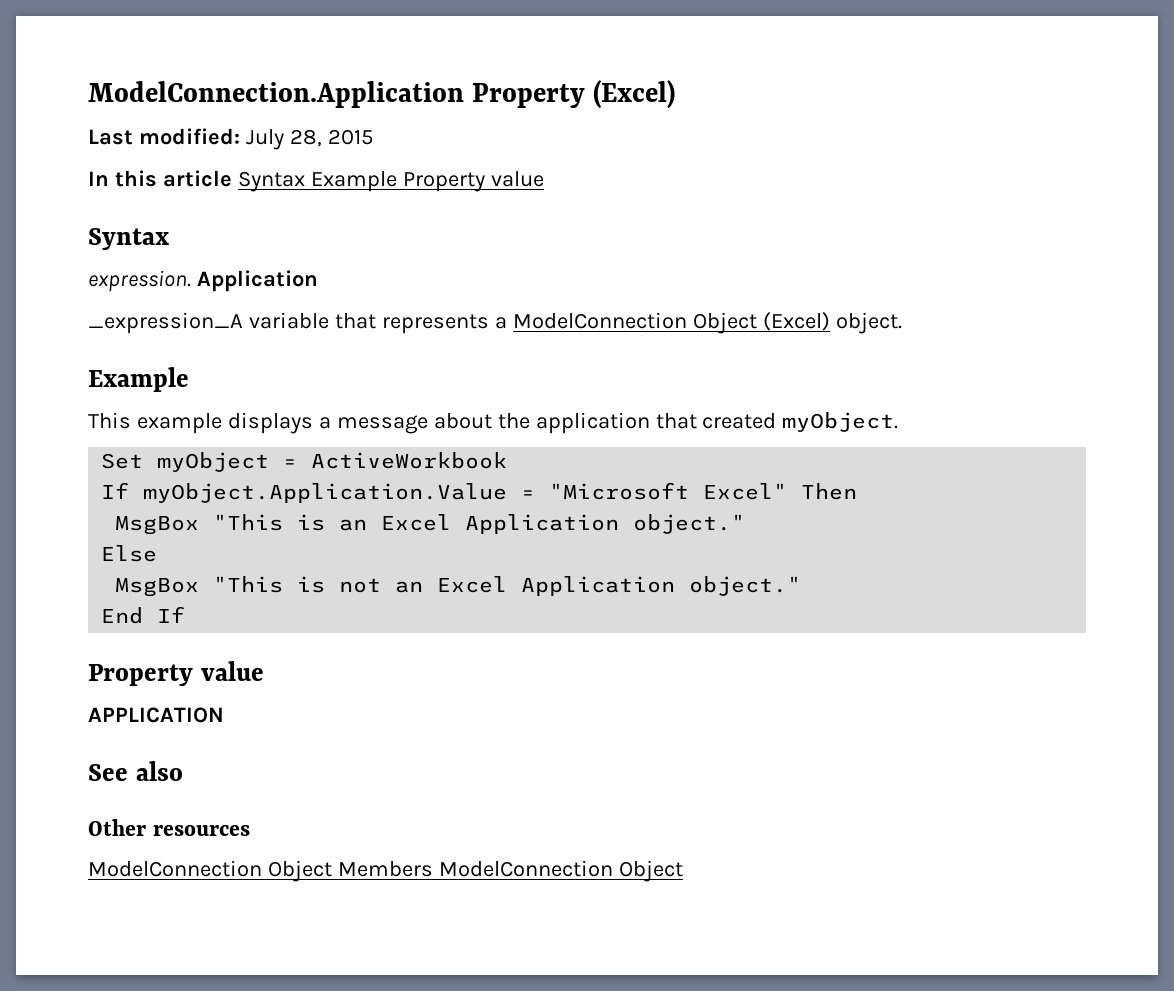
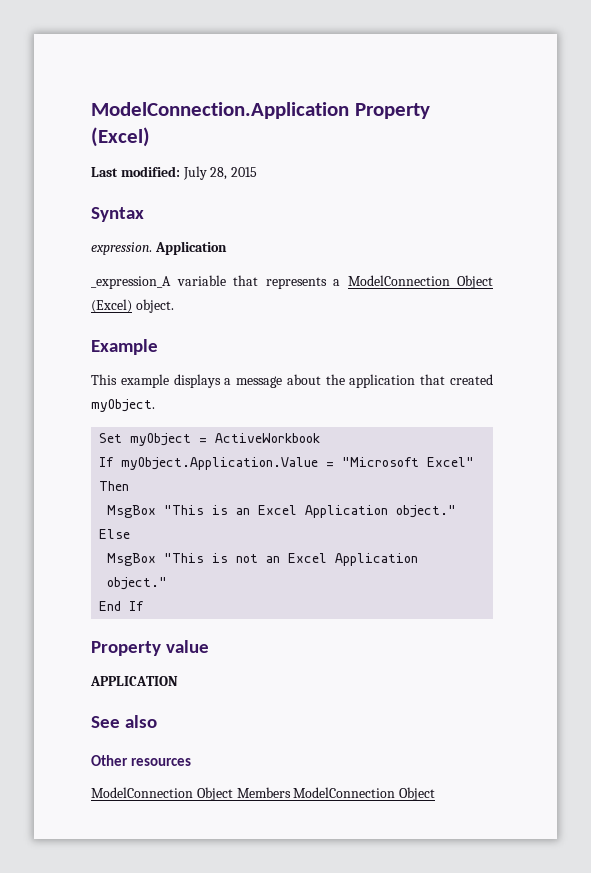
- In this article Syntax Example Property value

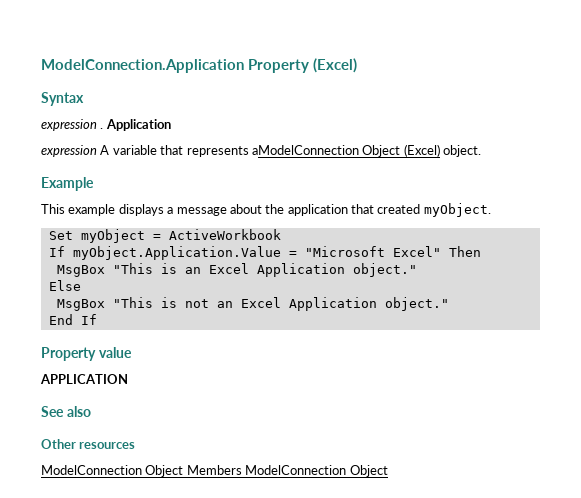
- Last modified: July 28, 2015
- expression.
+ expression .
- _expression_A variable that represents a ModelConnection Object (Excel) object.
+ expression A variable that represents aModelConnection Object (Excel) object.

